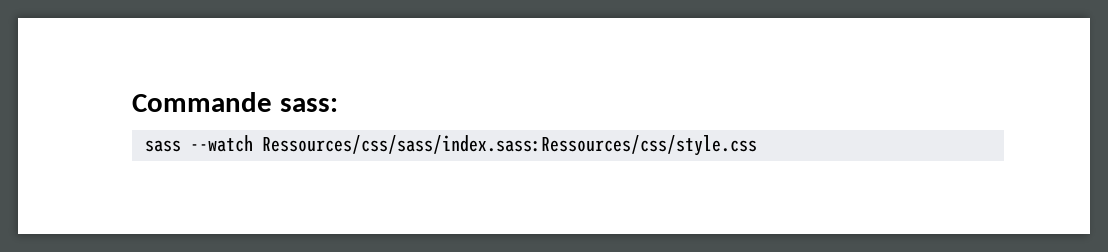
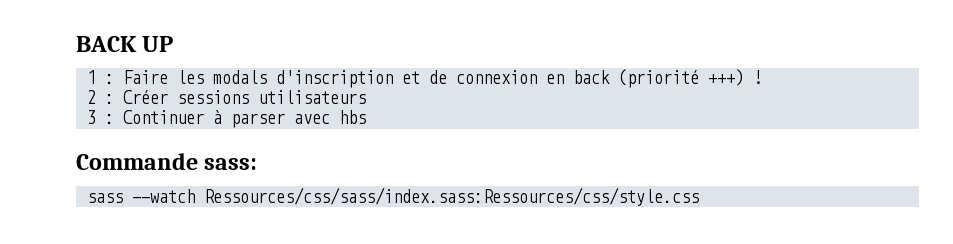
+ BACK UP
+ 1 : Faire les modals d'inscription et de connexion en back (priorité +++) !
+ 2 : Créer sessions utilisateurs
+ 3 : Continuer à parser avec hbs

